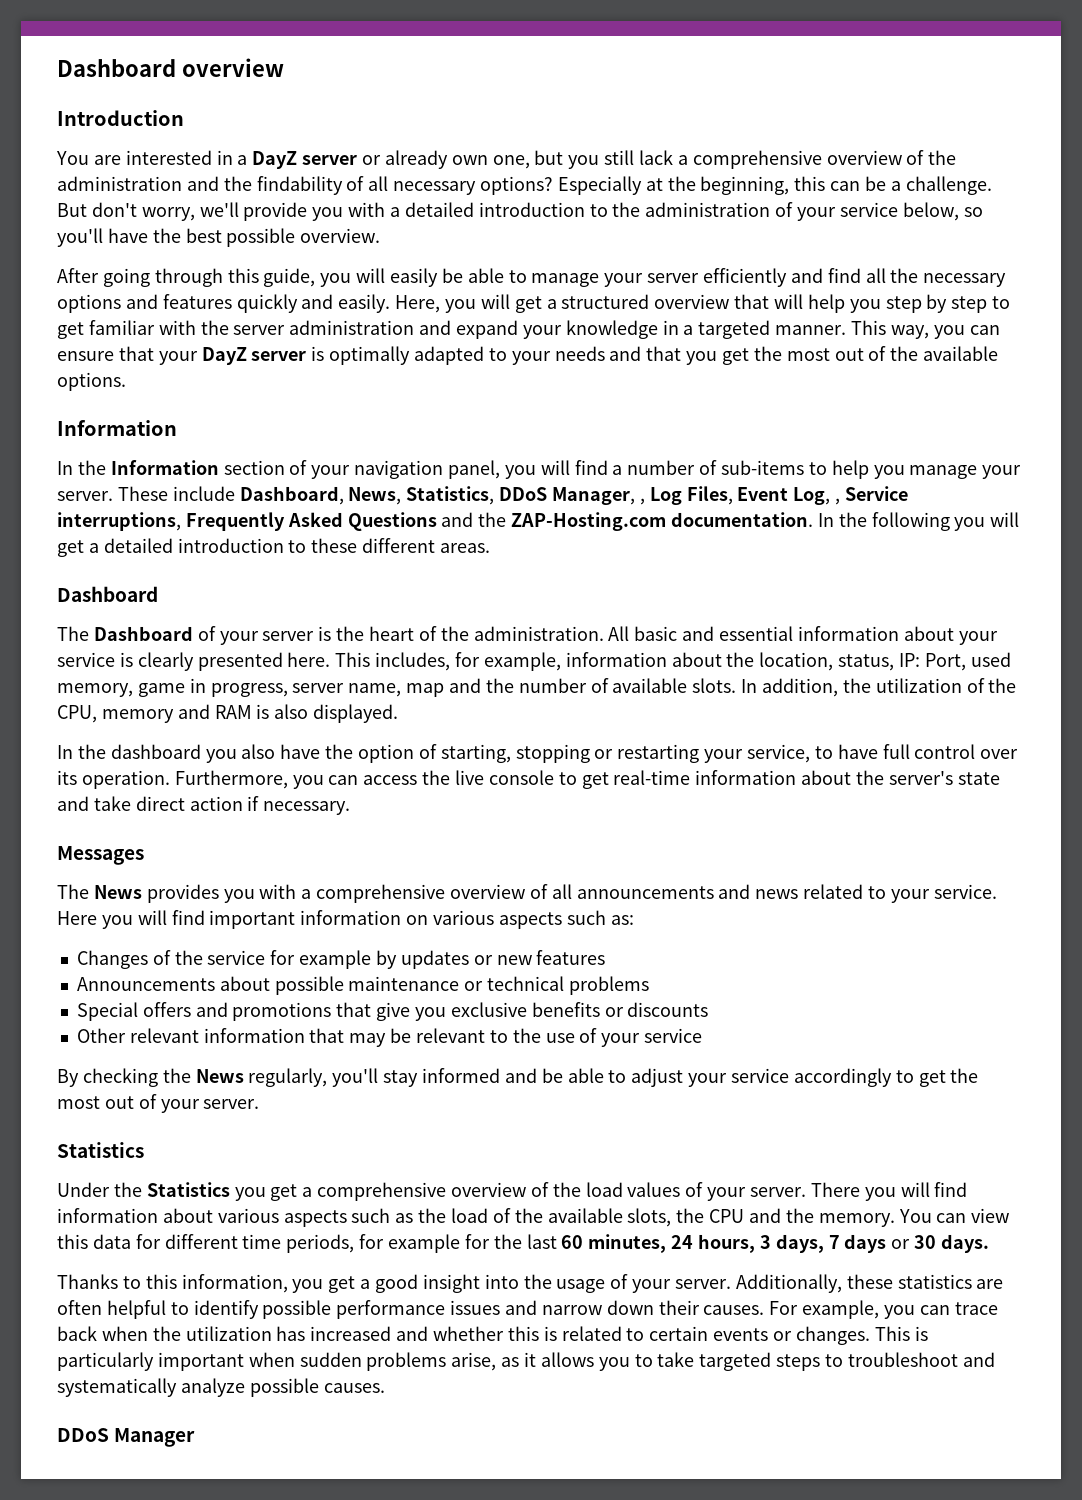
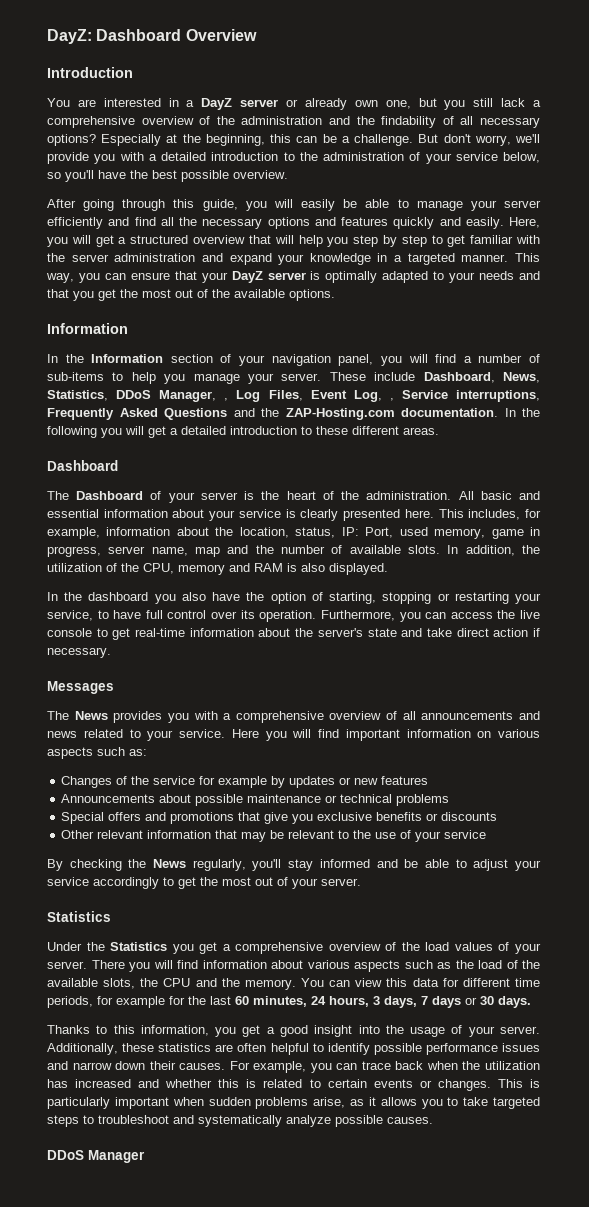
- Dashboard overview
+ DayZ: Dashboard Overview

